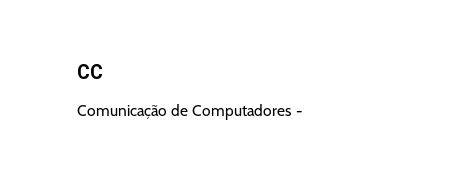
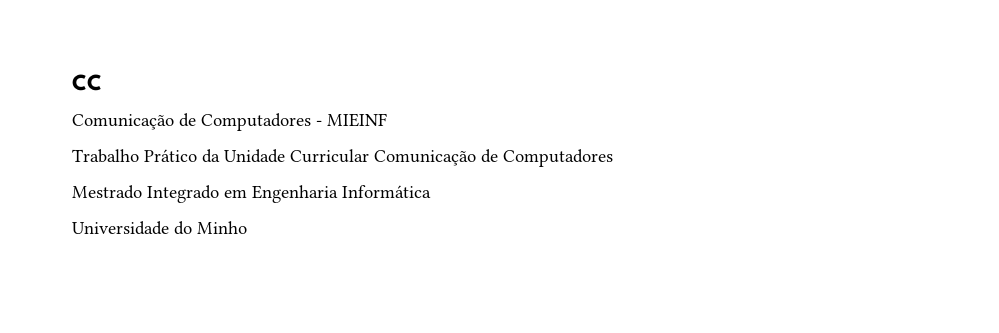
- Comunicação de Computadores -
+ Comunicação de Computadores - MIEINF
+ Trabalho Prático da Unidade Curricular Comunicação de Computadores
+ Mestrado Integrado em Engenharia Informática
+ Universidade do Minho

